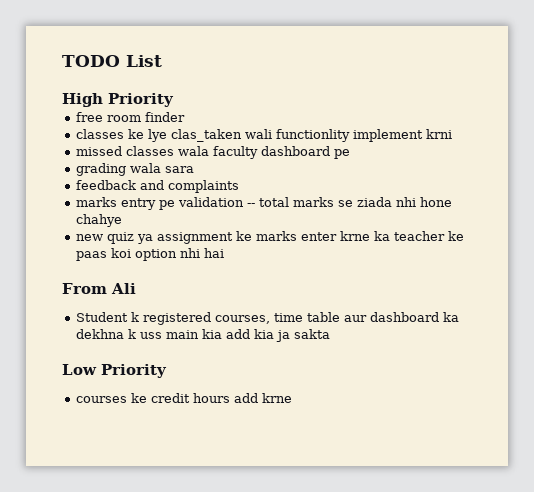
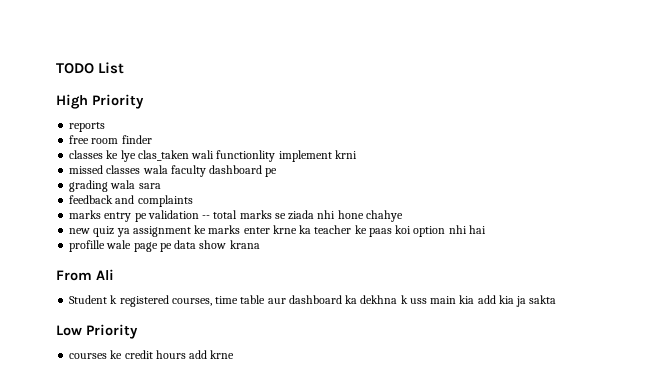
+ reports
+ profille wale page pe data show krana

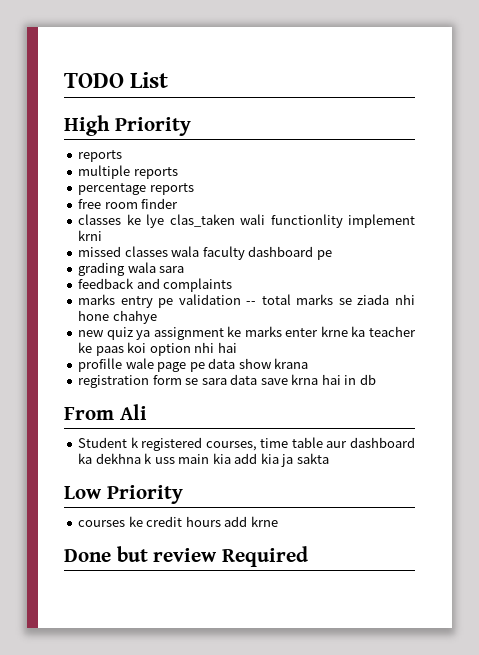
+ multiple reports
+ percentage reports
+ registration form se sara data save krna hai in db
+ Done but review Required

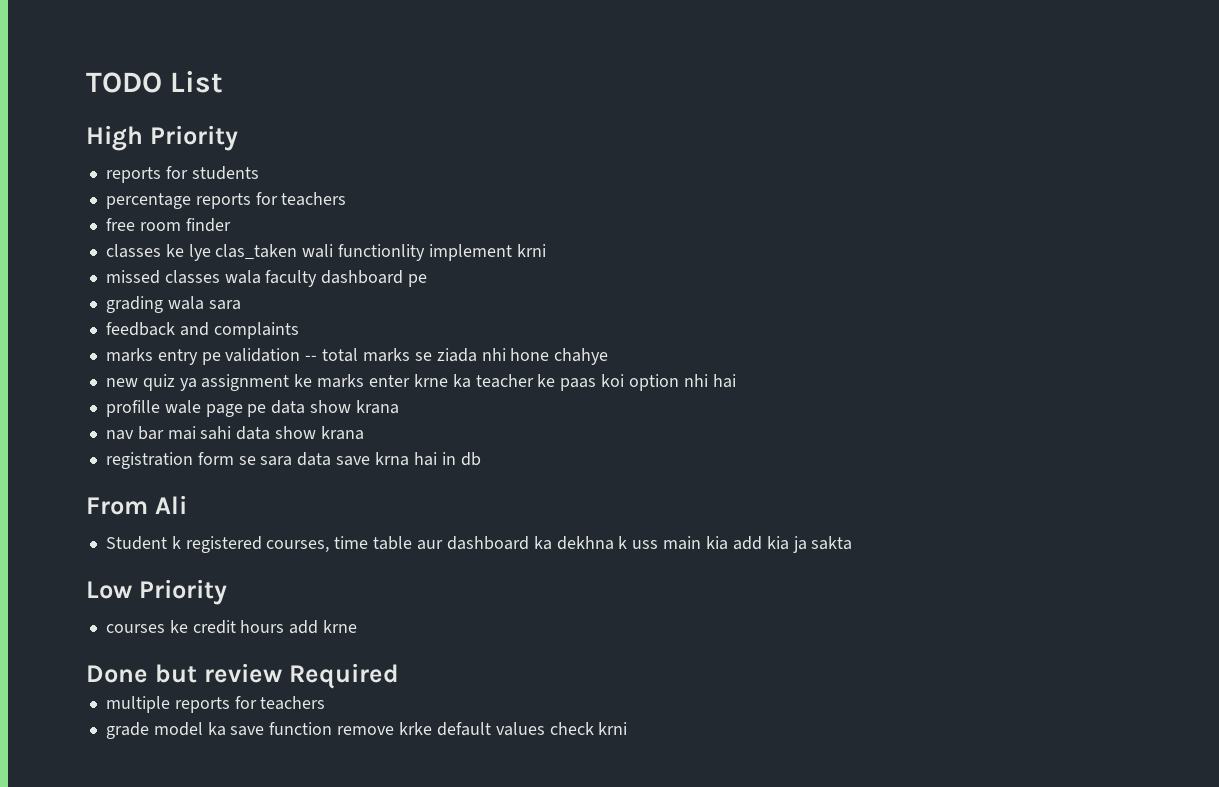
  High Priority
- reports
- multiple reports
+ reports for students
- percentage reports
+ percentage reports for teachers
+ nav bar mai sahi data show krana
+ multiple reports for teachers
+ grade model ka save function remove krke default values check krni

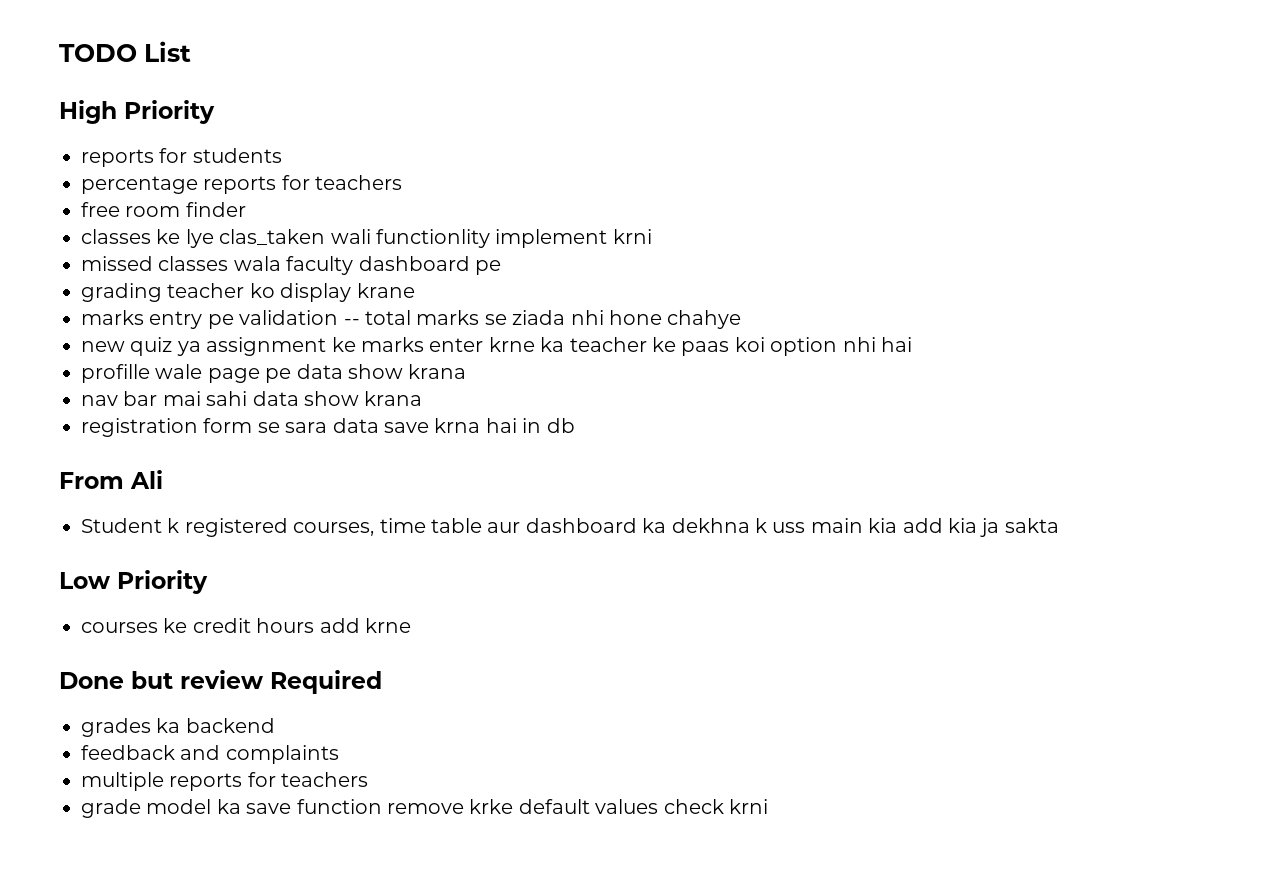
- grading wala sara
- feedback and complaints
+ grading teacher ko display krane
+ grades ka backend
+ feedback and complaints

